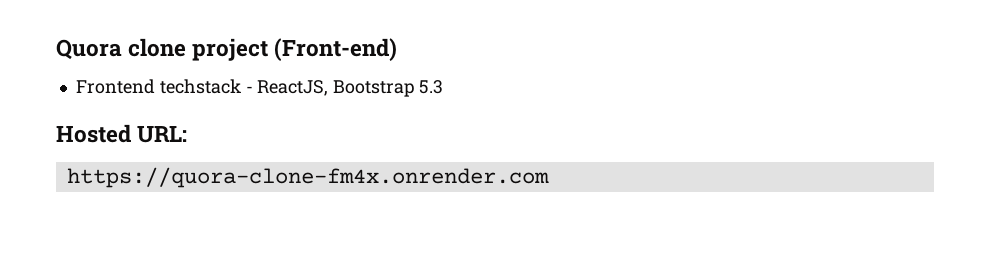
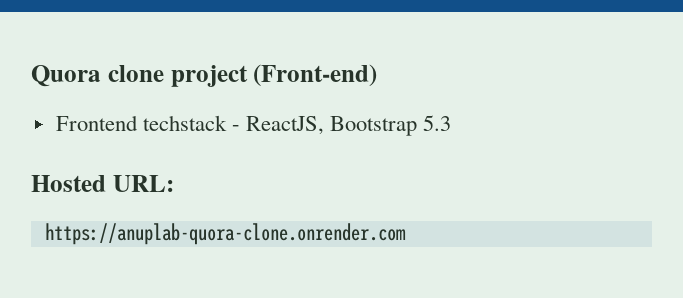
- https://quora-clone-fm4x.onrender.com
+ https://anuplab-quora-clone.onrender.com

